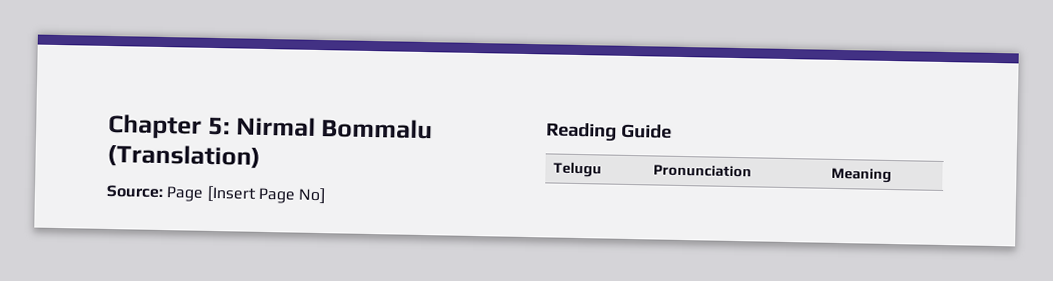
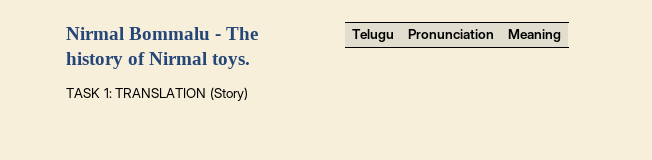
- Chapter 5: Nirmal Bommalu (Translation)
- Source: Page [Insert Page No]
- Reading Guide
+ Nirmal Bommalu - The history of Nirmal toys.
+ TASK 1: TRANSLATION (Story)

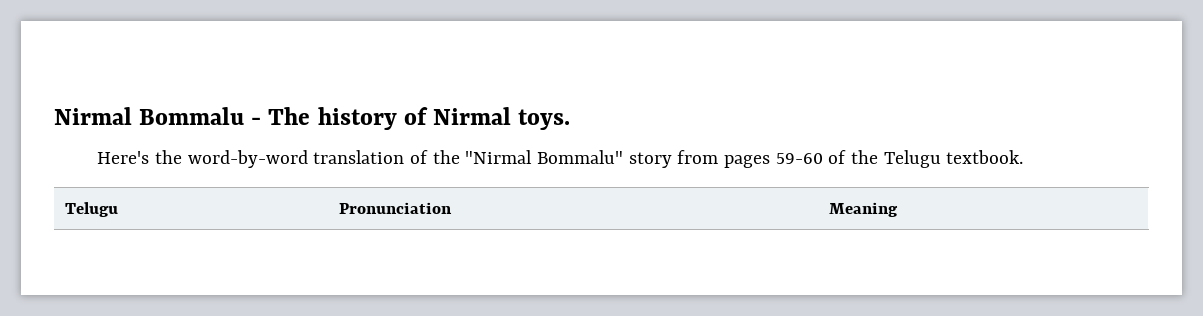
- TASK 1: TRANSLATION (Story)
+ Here's the word-by-word translation of the "Nirmal Bommalu" story from pages 59-60 of the Telugu textbook.

